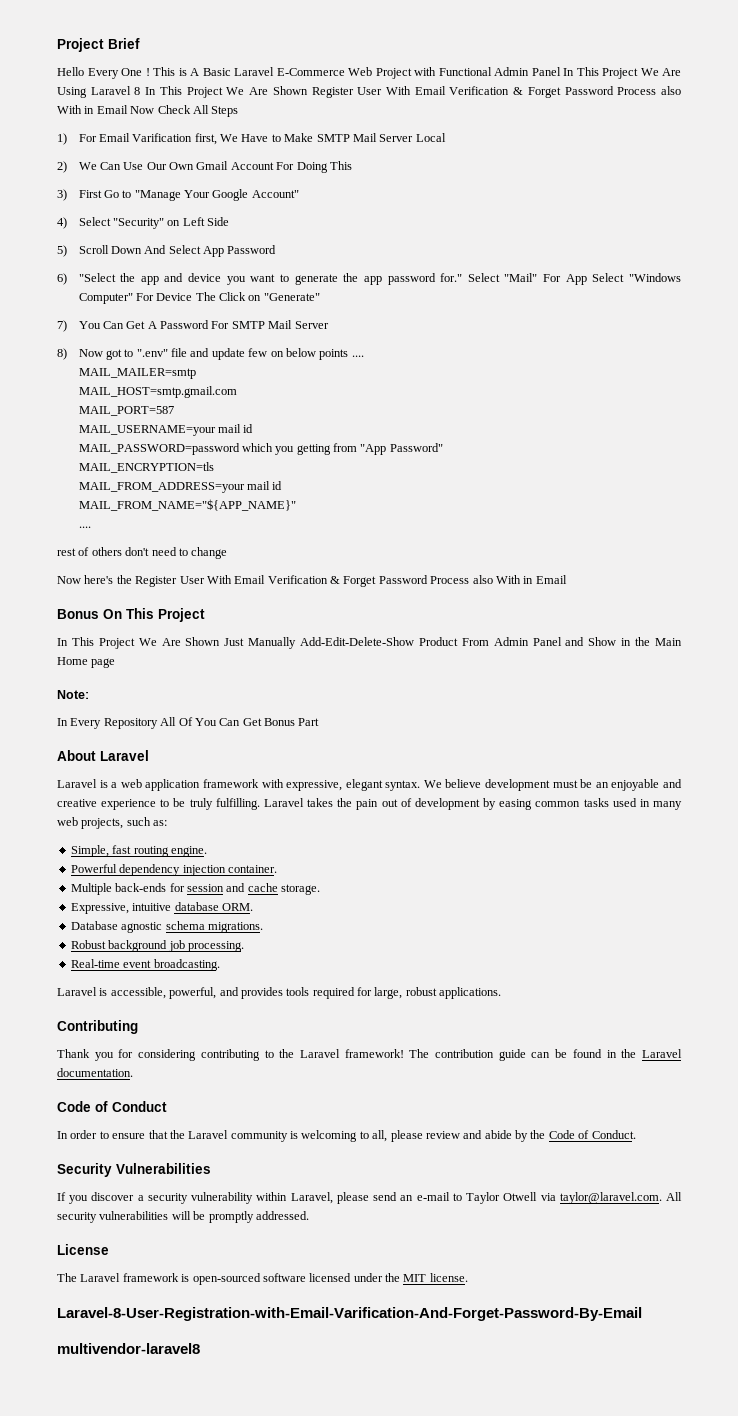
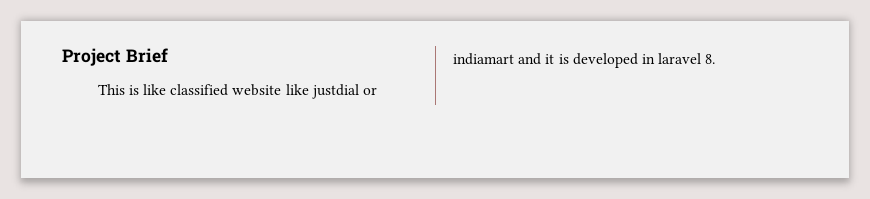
- Hello Every One ! This is A Basic Laravel E-Commerce Web Project with Functional Admin Panel In This Project We Are Using Laravel 8 In This Project We Are Shown Register User With Email Verification & Forget Password Process also With in Email Now Check All Steps
- 1) For Email Varification first, We Have to Make SMTP Mail Server Local
- 2) We Can Use Our Own Gmail Account For Doing This
- 3) First Go to "Manage Your Google Account"
- 4) Select "Security" on Left Side
- 5) Scroll Down And Select App Password
- 6) "Select the app and device you want to generate the app password for." Select "Mail" For App Select "Windows Computer" For Device The Click on "Generate"
- 7) You Can Get A Password For SMTP Mail Server
- 8) Now got to ".env" file and update few on below points ....
- MAIL_MAILER=smtp
- MAIL_HOST=smtp.gmail.com
- MAIL_PORT=587
- MAIL_USERNAME=your mail id
- MAIL_PASSWORD=password which you getting from "App Password"
- MAIL_ENCRYPTION=tls
- MAIL_FROM_ADDRESS=your mail id
- MAIL_FROM_NAME="${APP_NAME}"
- ....
- rest of others don't need to change
- Now here's the Register User With Email Verification & Forget Password Process also With in Email
- Bonus On This Project
- In This Project We Are Shown Just Manually Add-Edit-Delete-Show Product From Admin Panel and Show in the Main Home page
- Note:
- In Every Repository All Of You Can Get Bonus Part
- About Laravel
- Laravel is a web application framework with expressive, elegant syntax. We believe development must be an enjoyable and creative experience to be truly fulfilling. Laravel takes the pain out of development by easing common tasks used in many web projects, such as:
- Simple, fast routing engine.
- Powerful dependency injection container.
- Multiple back-ends for session and cache storage.
- Expressive, intuitive database ORM.
- Database agnostic schema migrations.
- Robust background job processing.
- Real-time event broadcasting.
- Laravel is accessible, powerful, and provides tools required for large, robust applications.
- Contributing
- Thank you for considering contributing to the Laravel framework! The contribution guide can be found in the Laravel documentation.
- Code of Conduct
- In order to ensure that the Laravel community is welcoming to all, please review and abide by the Code of Conduct.
- Security Vulnerabilities
- If you discover a security vulnerability within Laravel, please send an e-mail to Taylor Otwell via taylor@laravel.com. All security vulnerabilities will be promptly addressed.
- License
- The Laravel framework is open-sourced software licensed under the MIT license.
- Laravel-8-User-Registration-with-Email-Varification-And-Forget-Password-By-Email
- multivendor-laravel8
+ This is like classified website like justdial or indiamart and it is developed in laravel 8.

